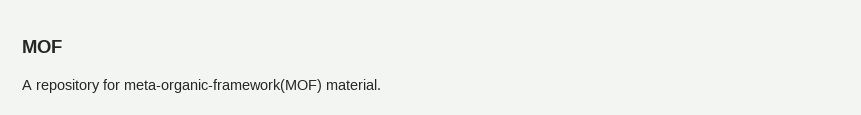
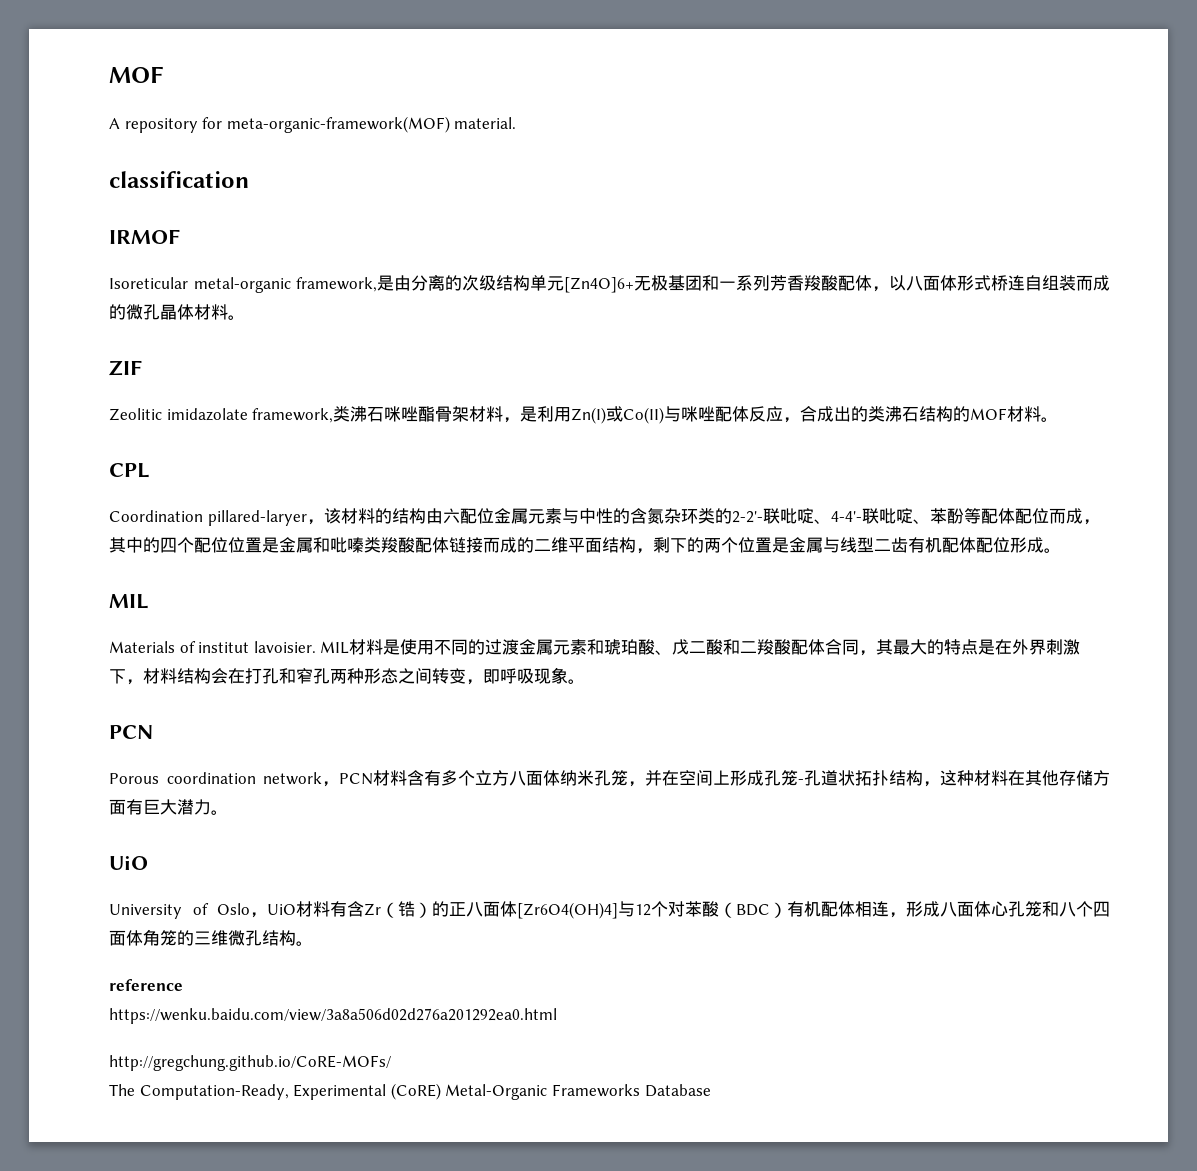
+ classification
+ IRMOF
+ Isoreticular metal-organic framework,是由分离的次级结构单元[Zn4O]6+无极基团和一系列芳香羧酸配体，以八面体形式桥连自组装而成的微孔晶体材料。
+ ZIF
+ Zeolitic imidazolate framework,类沸石咪唑酯骨架材料，是利用Zn(I)或Co(II)与咪唑配体反应，合成出的类沸石结构的MOF材料。
+ CPL
+ Coordination pillared-laryer，该材料的结构由六配位金属元素与中性的含氮杂环类的2-2'-联吡啶、4-4'-联吡啶、苯酚等配体配位而成，其中的四个配位位置是金属和吡嗪类羧酸配体链接而成的二维平面结构，剩下的两个位置是金属与线型二齿有机配体配位形成。
+ MIL
+ Materials of institut lavoisier. MIL材料是使用不同的过渡金属元素和琥珀酸、戊二酸和二羧酸配体合同，其最大的特点是在外界刺激下，材料结构会在打孔和窄孔两种形态之间转变，即呼吸现象。
+ PCN
+ Porous coordination network，PCN材料含有多个立方八面体纳米孔笼，并在空间上形成孔笼-孔道状拓扑结构，这种材料在其他存储方面有巨大潜力。
+ UiO
+ University of Oslo，UiO材料有含Zr（锆）的正八面体[Zr6O4(OH)4]与12个对苯酸（BDC）有机配体相连，形成八面体心孔笼和八个四面体角笼的三维微孔结构。
+ reference
+ https://wenku.baidu.com/view/3a8a506d02d276a201292ea0.html
+ http://gregchung.github.io/CoRE-MOFs/
+ The Computation-Ready, Experimental (CoRE) Metal-Organic Frameworks Database

